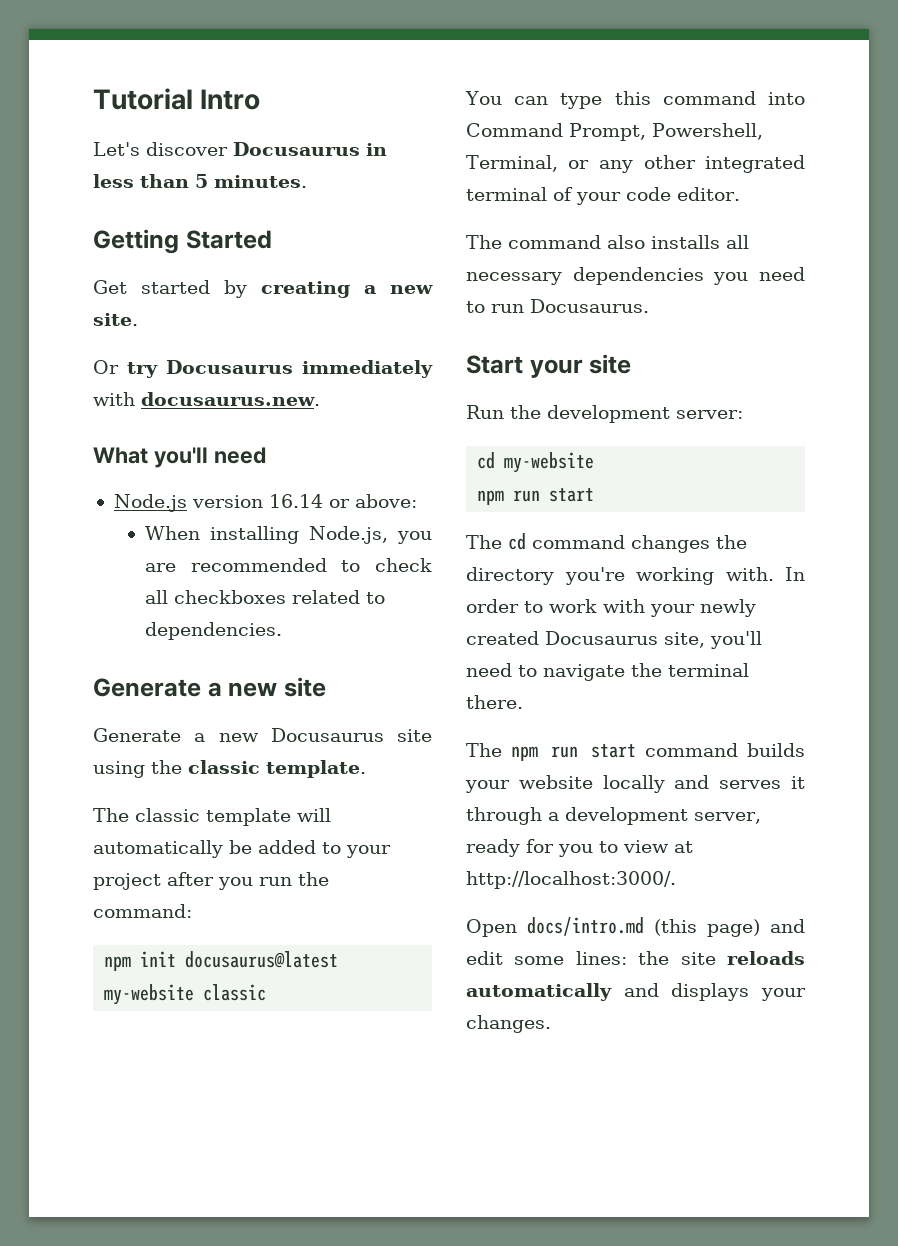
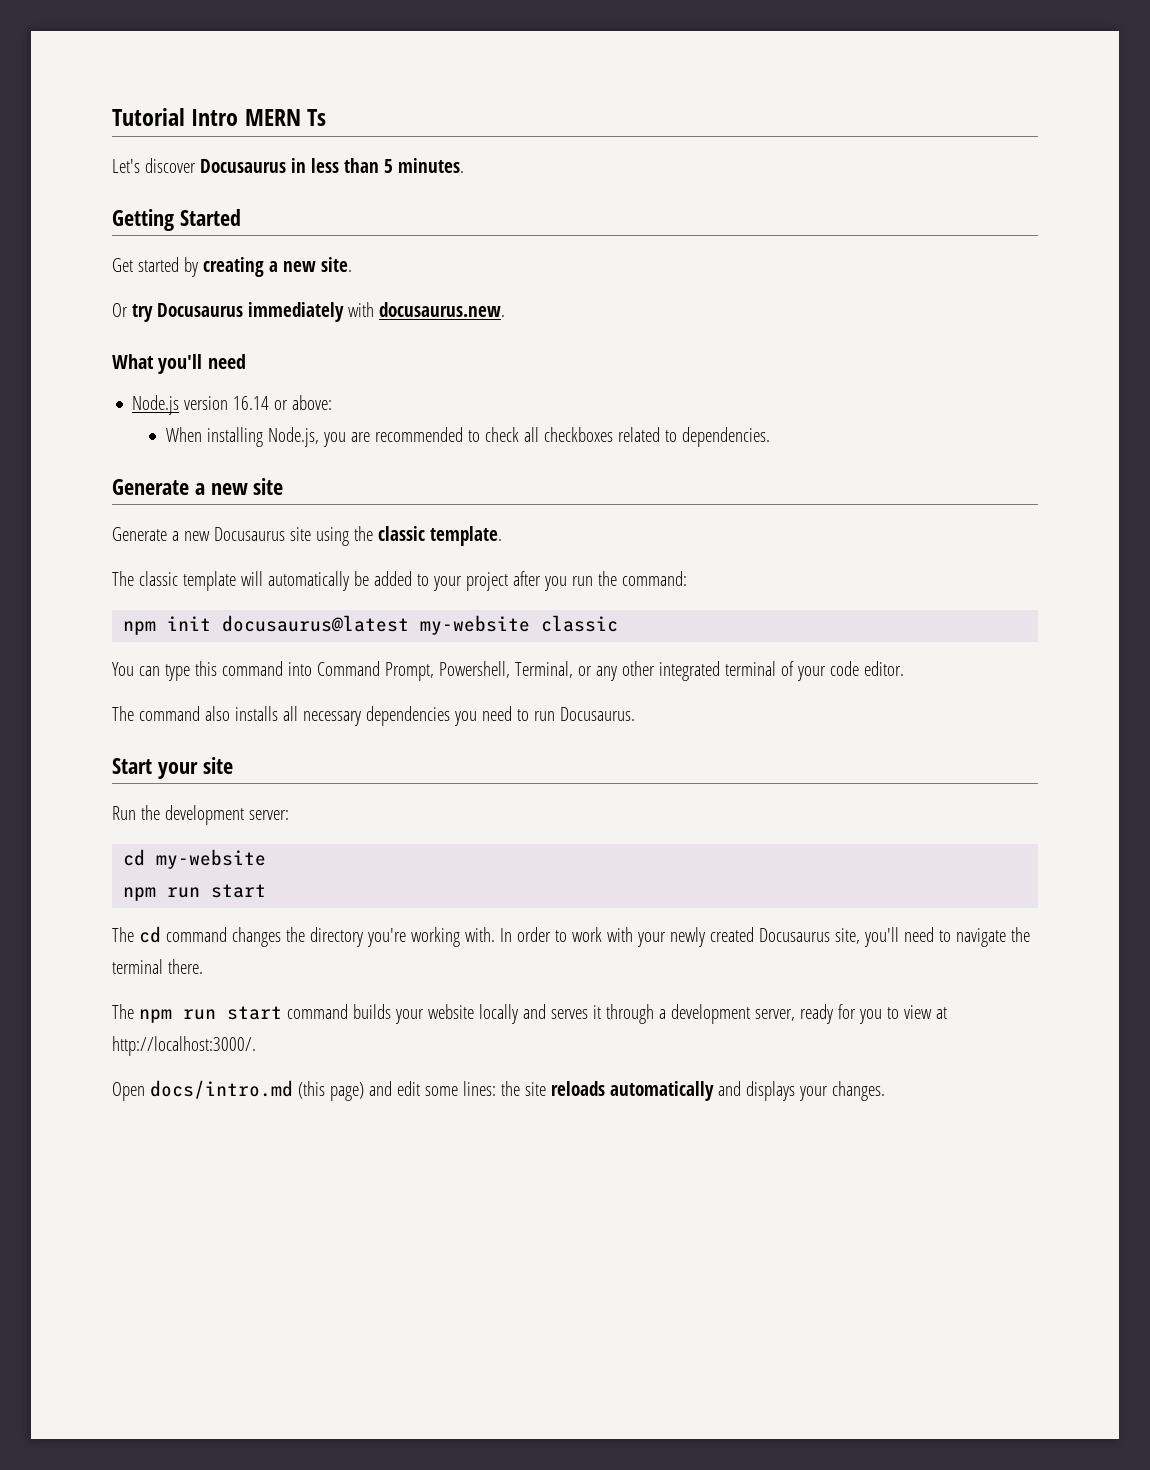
- Tutorial Intro
+ Tutorial Intro MERN Ts

